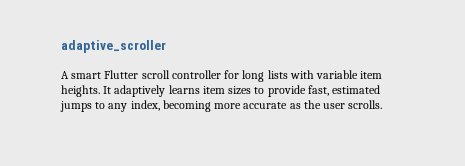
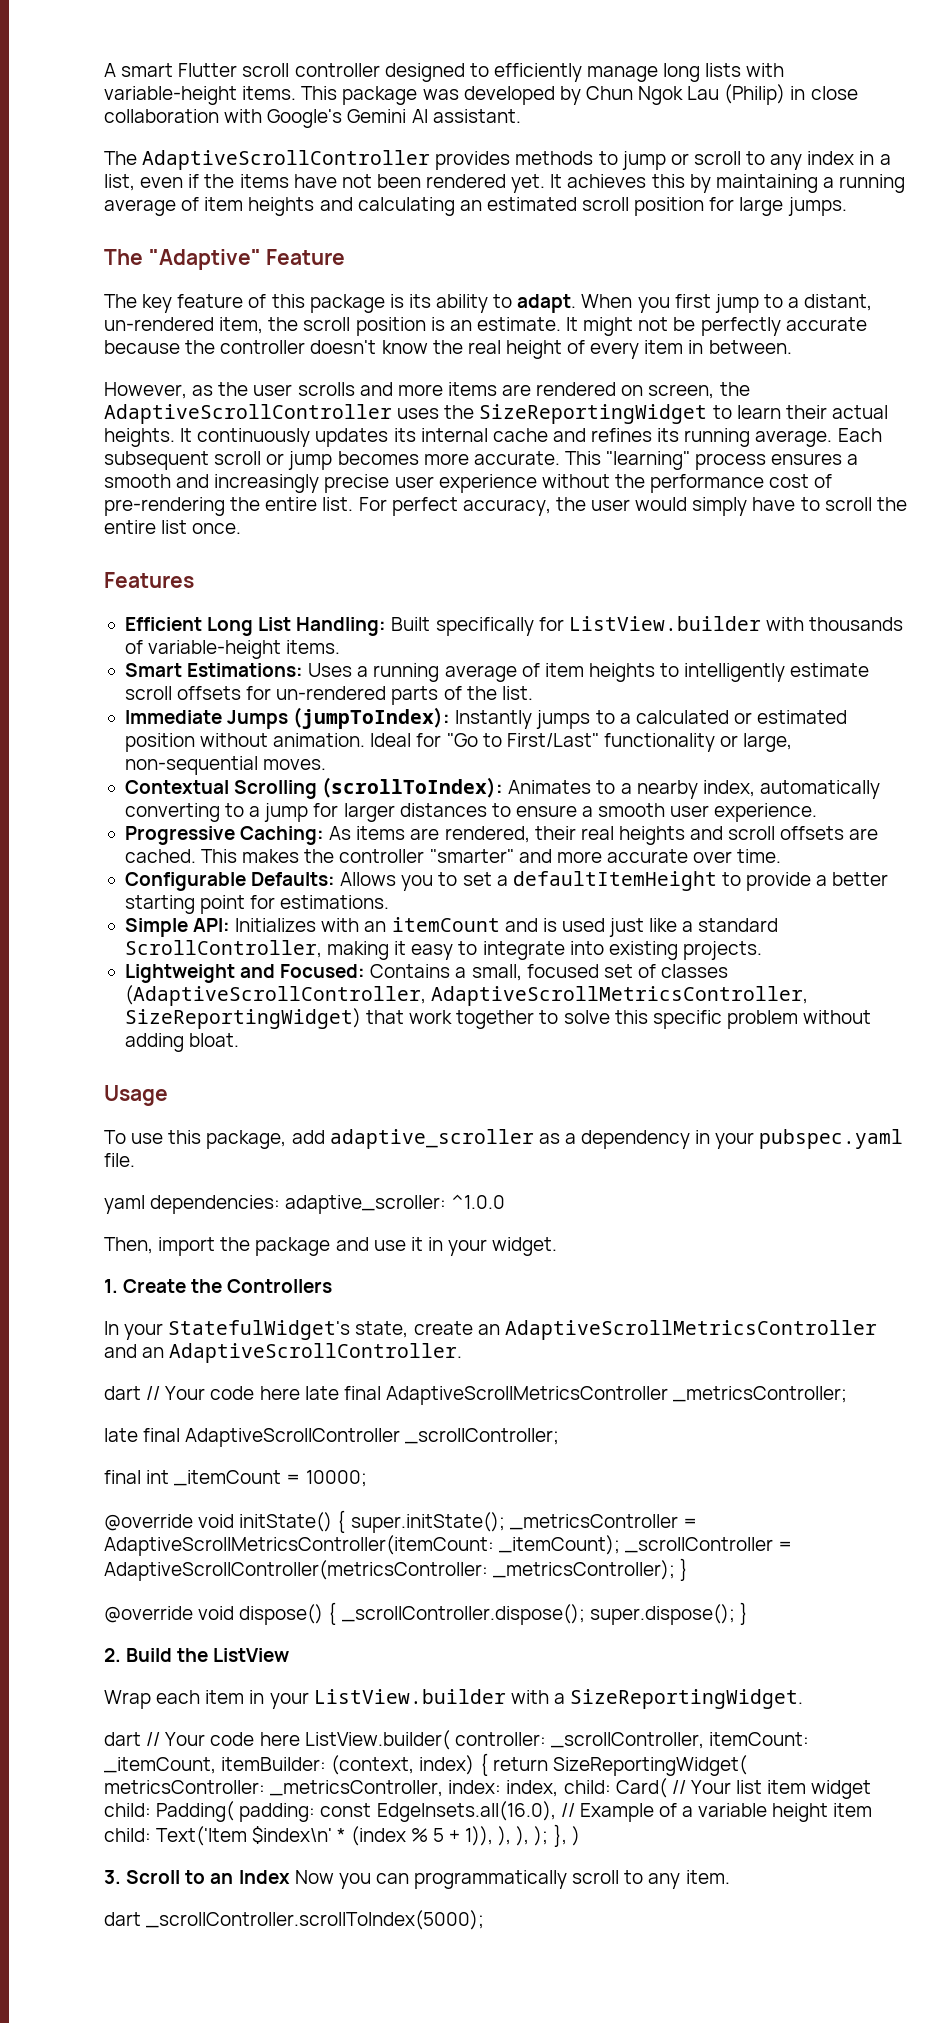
- adaptive_scroller
- A smart Flutter scroll controller for long lists with variable item heights. It adaptively learns item sizes to provide fast, estimated jumps to any index, becoming more accurate as the user scrolls.
+ A smart Flutter scroll controller designed to efficiently manage long lists with variable-height items. This package was developed by Chun Ngok Lau (Philip) in close collaboration with Google's Gemini AI assistant.
+ The AdaptiveScrollController provides methods to jump or scroll to any index in a list, even if the items have not been rendered yet. It achieves this by maintaining a running average of item heights and calculating an estimated scroll position for large jumps.
+ The "Adaptive" Feature
+ The key feature of this package is its ability to adapt. When you first jump to a distant, un-rendered item, the scroll position is an estimate. It might not be perfectly accurate because the controller doesn't know the real height of every item in between.
+ However, as the user scrolls and more items are rendered on screen, the AdaptiveScrollController uses the SizeReportingWidget to learn their actual heights. It continuously updates its internal cache and refines its running average. Each subsequent scroll or jump becomes more accurate. This "learning" process ensures a smooth and increasingly precise user experience without the performance cost of pre-rendering the entire list. For perfect accuracy, the user would simply have to scroll the entire list once.
+ Features
+ Efficient Long List Handling: Built specifically for ListView.builder with thousands of variable-height items.
+ Smart Estimations: Uses a running average of item heights to intelligently estimate scroll offsets for un-rendered parts of the list.
+ Immediate Jumps (jumpToIndex): Instantly jumps to a calculated or estimated position without animation. Ideal for "Go to First/Last" functionality or large, non-sequential moves.
+ Contextual Scrolling (scrollToIndex): Animates to a nearby index, automatically converting to a jump for larger distances to ensure a smooth user experience.
+ Progressive Caching: As items are rendered, their real heights and scroll offsets are cached. This makes the controller "smarter" and more accurate over time.
+ Configurable Defaults: Allows you to set a defaultItemHeight to provide a better starting point for estimations.
+ Simple API: Initializes with an itemCount and is used just like a standard ScrollController, making it easy to integrate into existing projects.
+ Lightweight and Focused: Contains a small, focused set of classes (AdaptiveScrollController, AdaptiveScrollMetricsController, SizeReportingWidget) that work together to solve this specific problem without adding bloat.
+ Usage
+ To use this package, add adaptive_scroller as a dependency in your pubspec.yaml file.
+ yaml dependencies: adaptive_scroller: ^1.0.0
+ Then, import the package and use it in your widget.
+ 1. Create the Controllers
+ In your StatefulWidget's state, create an AdaptiveScrollMetricsController and an AdaptiveScrollController.
+ dart // Your code here late final AdaptiveScrollMetricsController _metricsController;
+ late final AdaptiveScrollController _scrollController;
+ final int _itemCount = 10000;
+ @override void initState() { super.initState(); _metricsController = AdaptiveScrollMetricsController(itemCount: _itemCount); _scrollController = AdaptiveScrollController(metricsController: _metricsController); }
+ @override void dispose() { _scrollController.dispose(); super.dispose(); }
+ 2. Build the ListView
+ Wrap each item in your ListView.builder with a SizeReportingWidget.
+ dart // Your code here ListView.builder( controller: _scrollController, itemCount: _itemCount, itemBuilder: (context, index) { return SizeReportingWidget( metricsController: _metricsController, index: index, child: Card( // Your list item widget child: Padding( padding: const EdgeInsets.all(16.0), // Example of a variable height item child: Text('Item $index\n' * (index % 5 + 1)), ), ), ); }, )
+ 3. Scroll to an Index Now you can programmatically scroll to any item.
+ dart _scrollController.scrollToIndex(5000);

